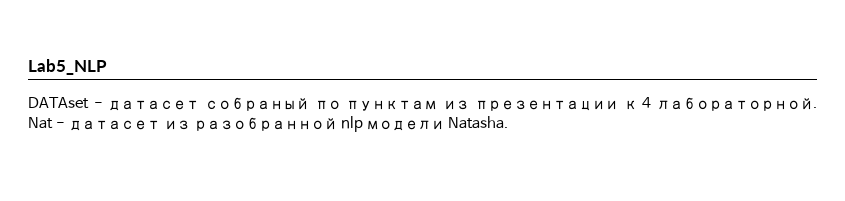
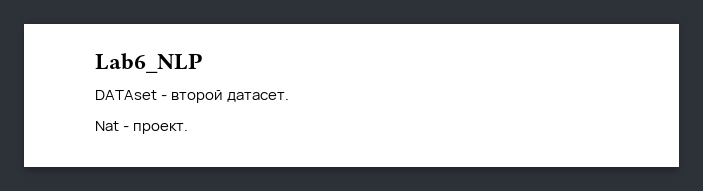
- Lab5_NLP
+ Lab6_NLP
- DATAset - датасет собраный по пунктам из презентации к 4 лабораторной. Nat - датасет из разобранной nlp модели Natasha.
+ DATAset - второй датасет.
+ Nat - проект.

